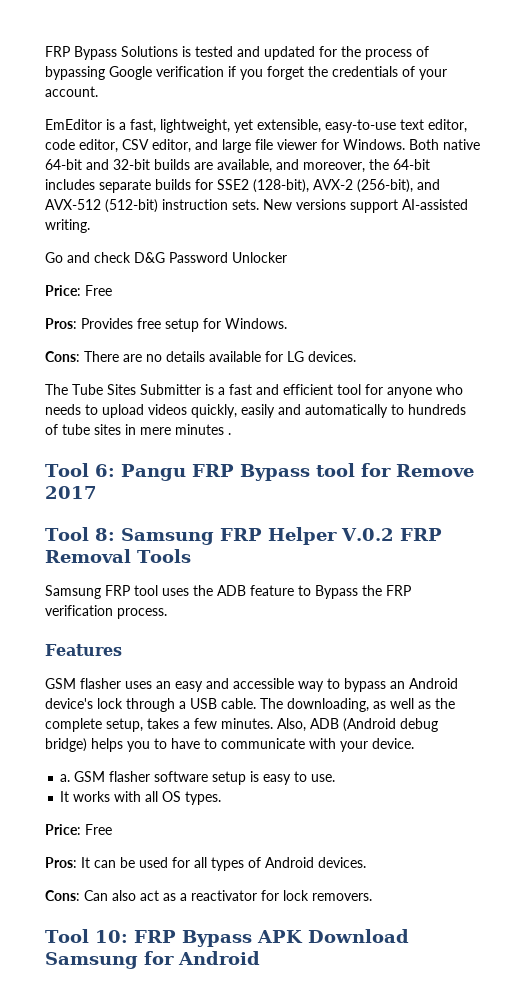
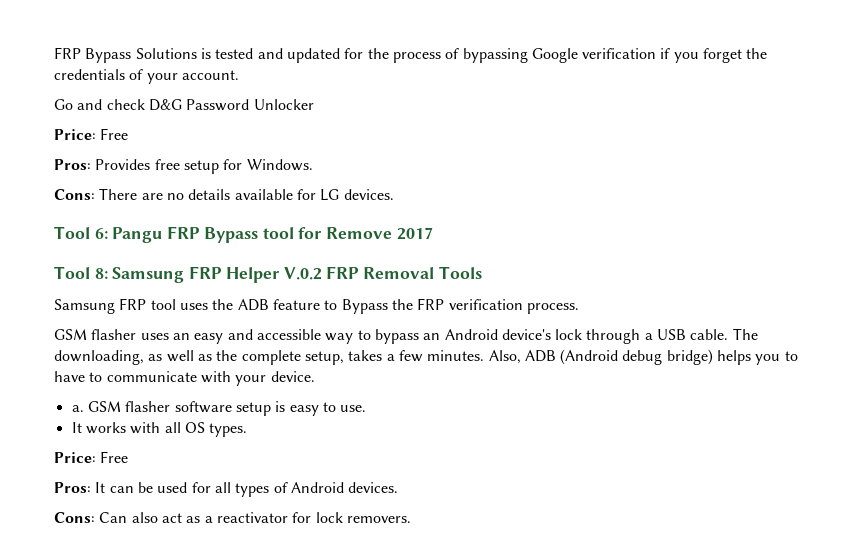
- EmEditor is a fast, lightweight, yet extensible, easy-to-use text editor, code editor, CSV editor, and large file viewer for Windows. Both native 64-bit and 32-bit builds are available, and moreover, the 64-bit includes separate builds for SSE2 (128-bit), AVX-2 (256-bit), and AVX-512 (512-bit) instruction sets. New versions support AI-assisted writing.
- The Tube Sites Submitter is a fast and efficient tool for anyone who needs to upload videos quickly, easily and automatically to hundreds of tube sites in mere minutes .
- Features
- Tool 10: FRP Bypass APK Download Samsung for Android

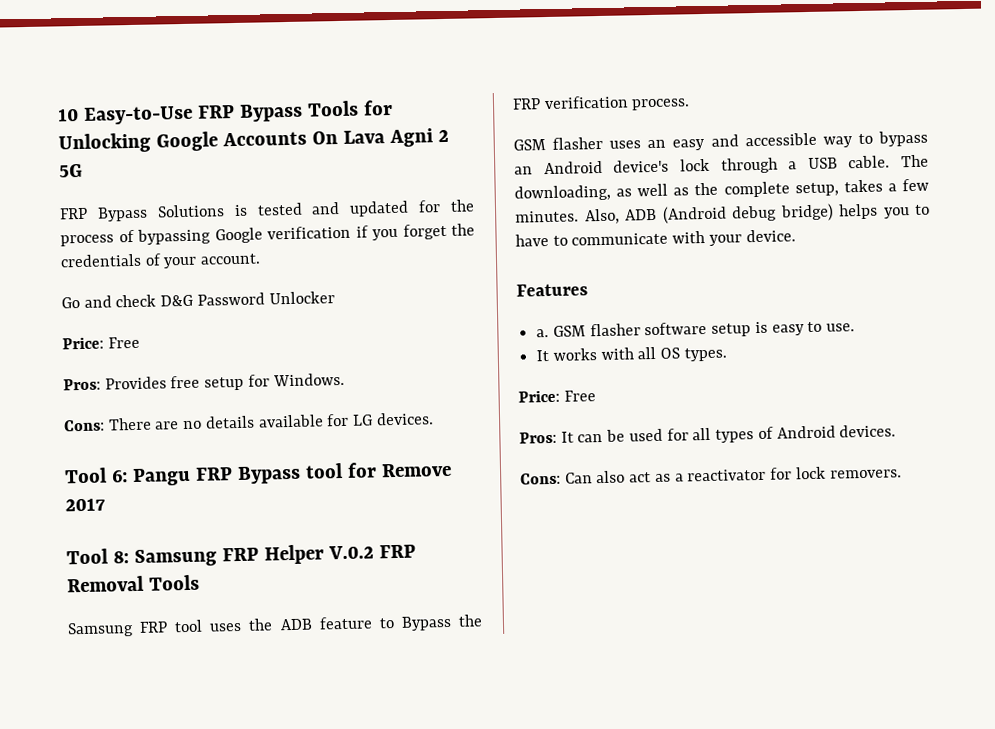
+ 10 Easy-to-Use FRP Bypass Tools for Unlocking Google Accounts On Lava Agni 2 5G
+ Features

